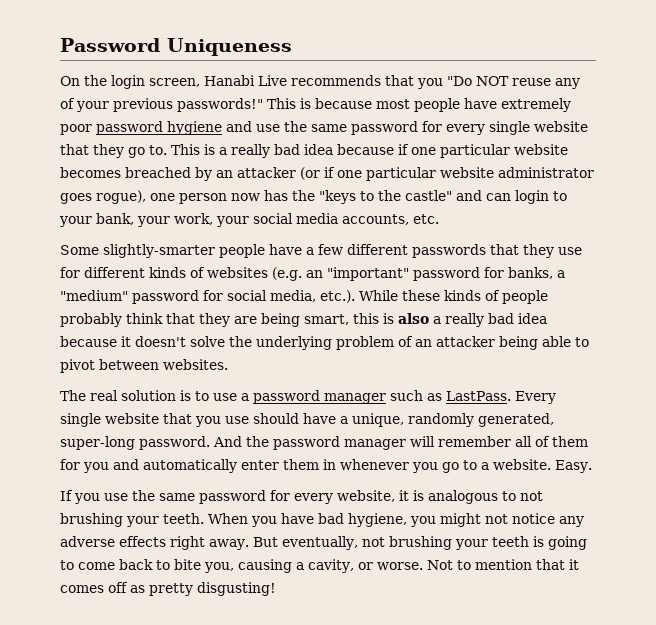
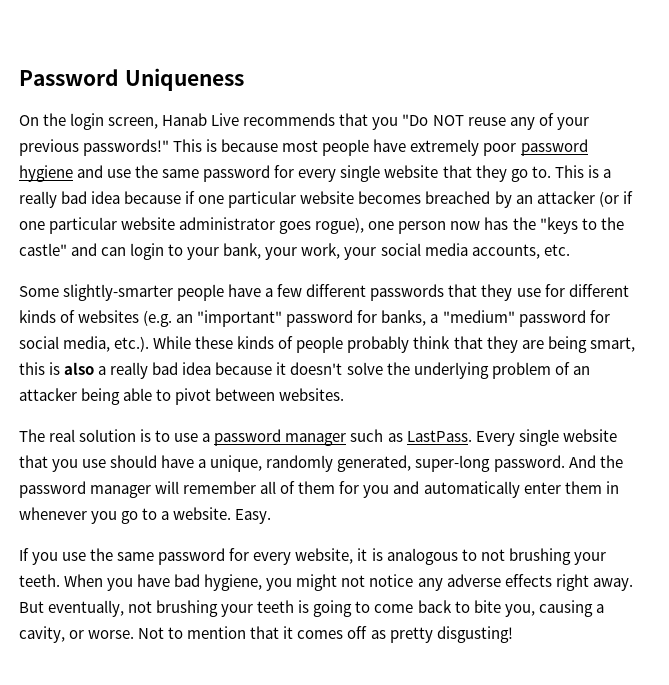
- On the login screen, Hanabi Live recommends that you "Do NOT reuse any of your previous passwords!"
+ On the login screen, Hanab Live recommends that you "Do NOT reuse any of your previous passwords!"

